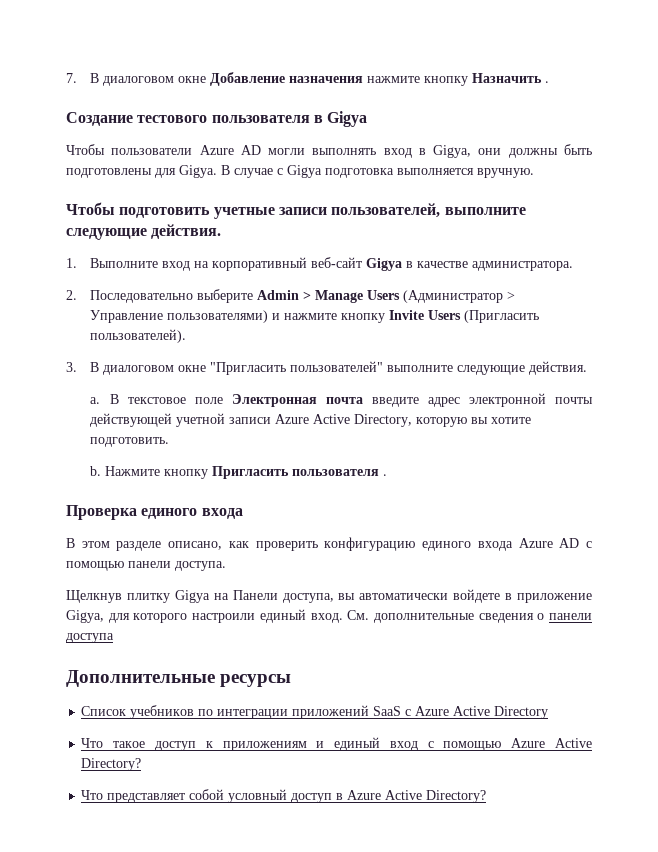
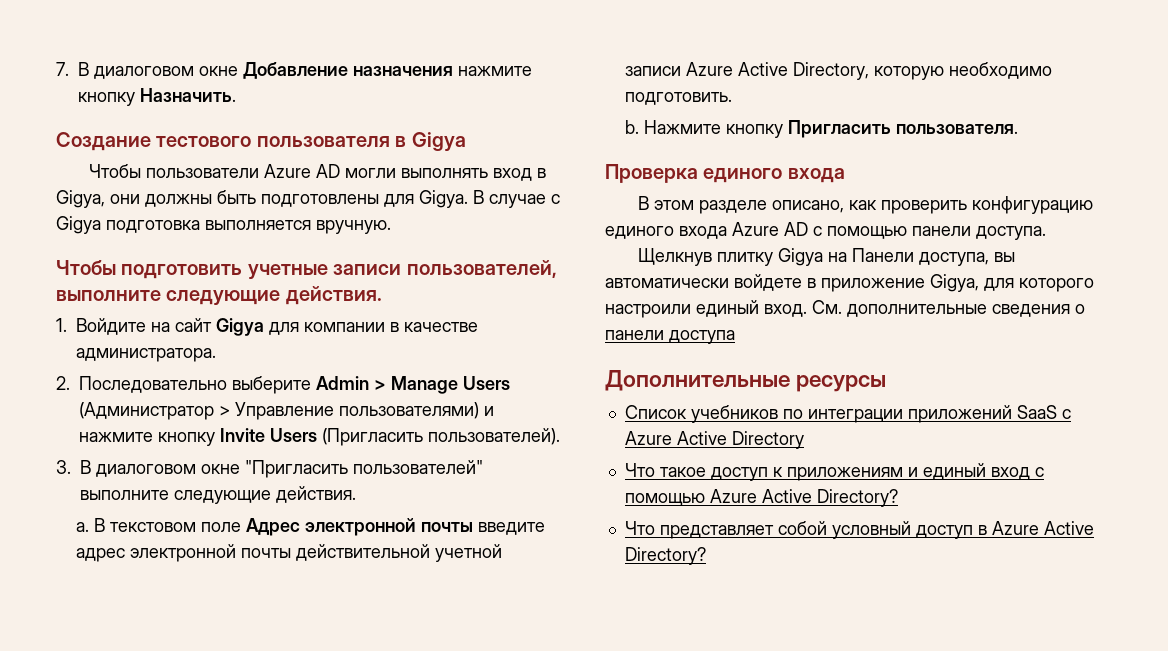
- 7. В диалоговом окне Добавление назначения нажмите кнопку Назначить .
+ 7. В диалоговом окне Добавление назначения нажмите кнопку Назначить.
- 1. Выполните вход на корпоративный веб-сайт Gigya в качестве администратора.
+ 1. Войдите на сайт Gigya для компании в качестве администратора.
- В текстовое поле Электронная почта введите адрес электронной почты действующей учетной записи Azure Active Directory, которую вы хотите подготовить.
+ В текстовом поле Адрес электронной почты введите адрес электронной почты действительной учетной записи Azure Active Directory, которую необходимо подготовить.
- Нажмите кнопку Пригласить пользователя .
+ Нажмите кнопку Пригласить пользователя.

